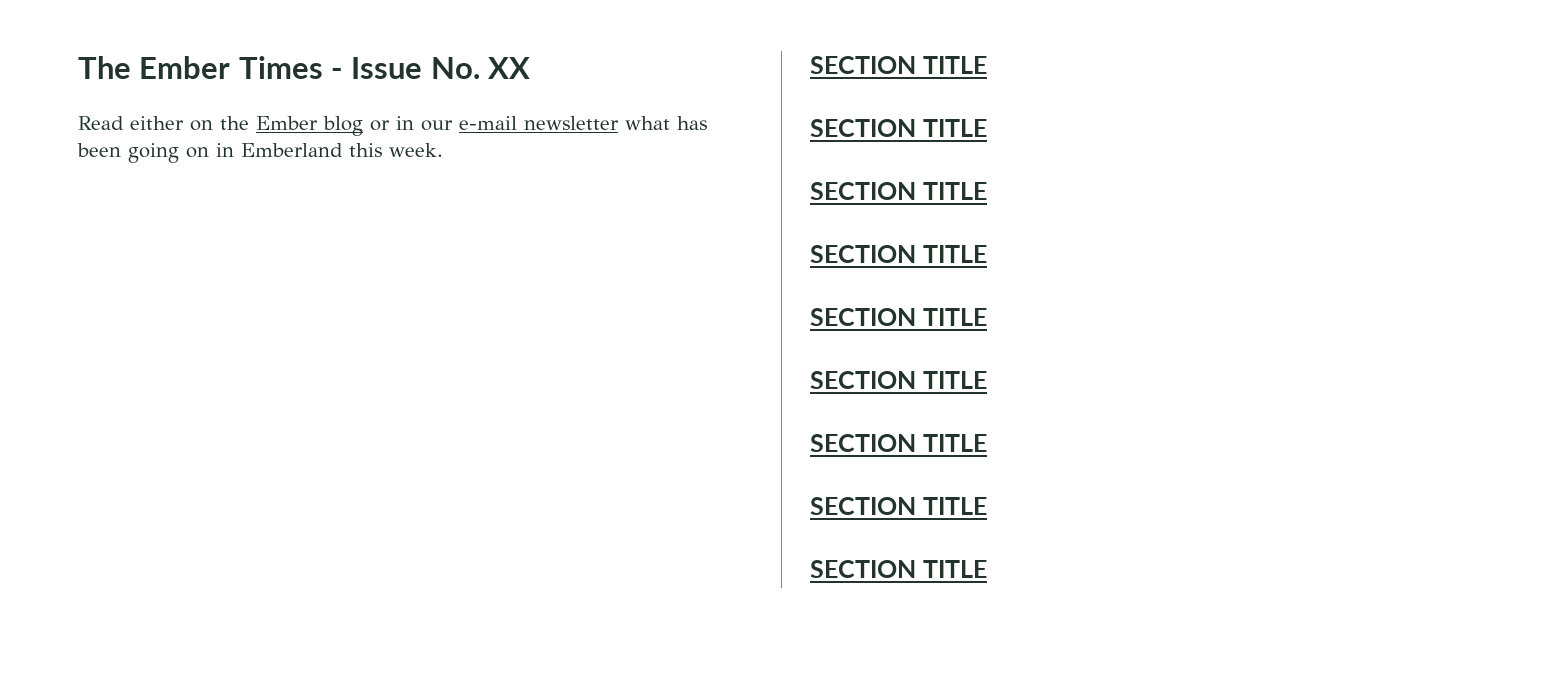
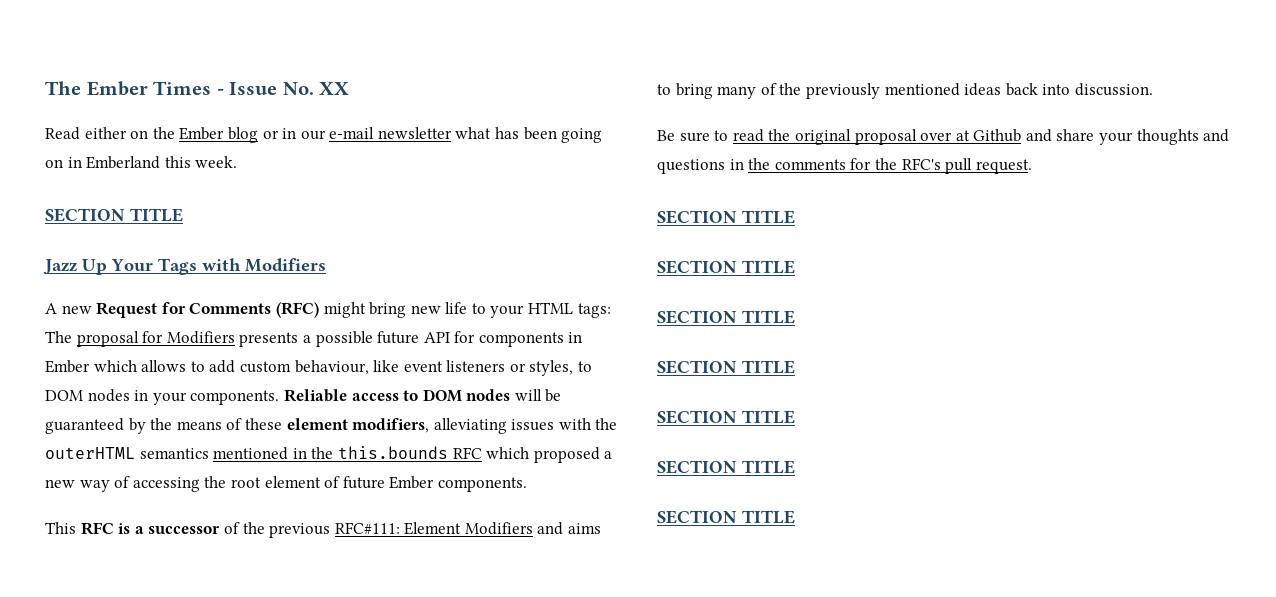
  Read either on the Ember blog or in our e-mail newsletter what has been going on in Emberland this week.
  SECTION TITLE
- SECTION TITLE
+ Jazz Up Your Tags with Modifiers
+ A new Request for Comments (RFC) might bring new life to your HTML tags: The proposal for Modifiers presents a possible future API for components in Ember which allows to add custom behaviour, like event listeners or styles, to DOM nodes in your components. Reliable access to DOM nodes will be guaranteed by the means of these element modifiers, alleviating issues with the outerHTML semantics mentioned in the this.bounds RFC which proposed a new way of accessing the root element of future Ember components.
+ This RFC is a successor of the previous RFC#111: Element Modifiers and aims to bring many of the previously mentioned ideas back into discussion.
+ Be sure to read the original proposal over at Github and share your thoughts and questions in the comments for the RFC's pull request.

